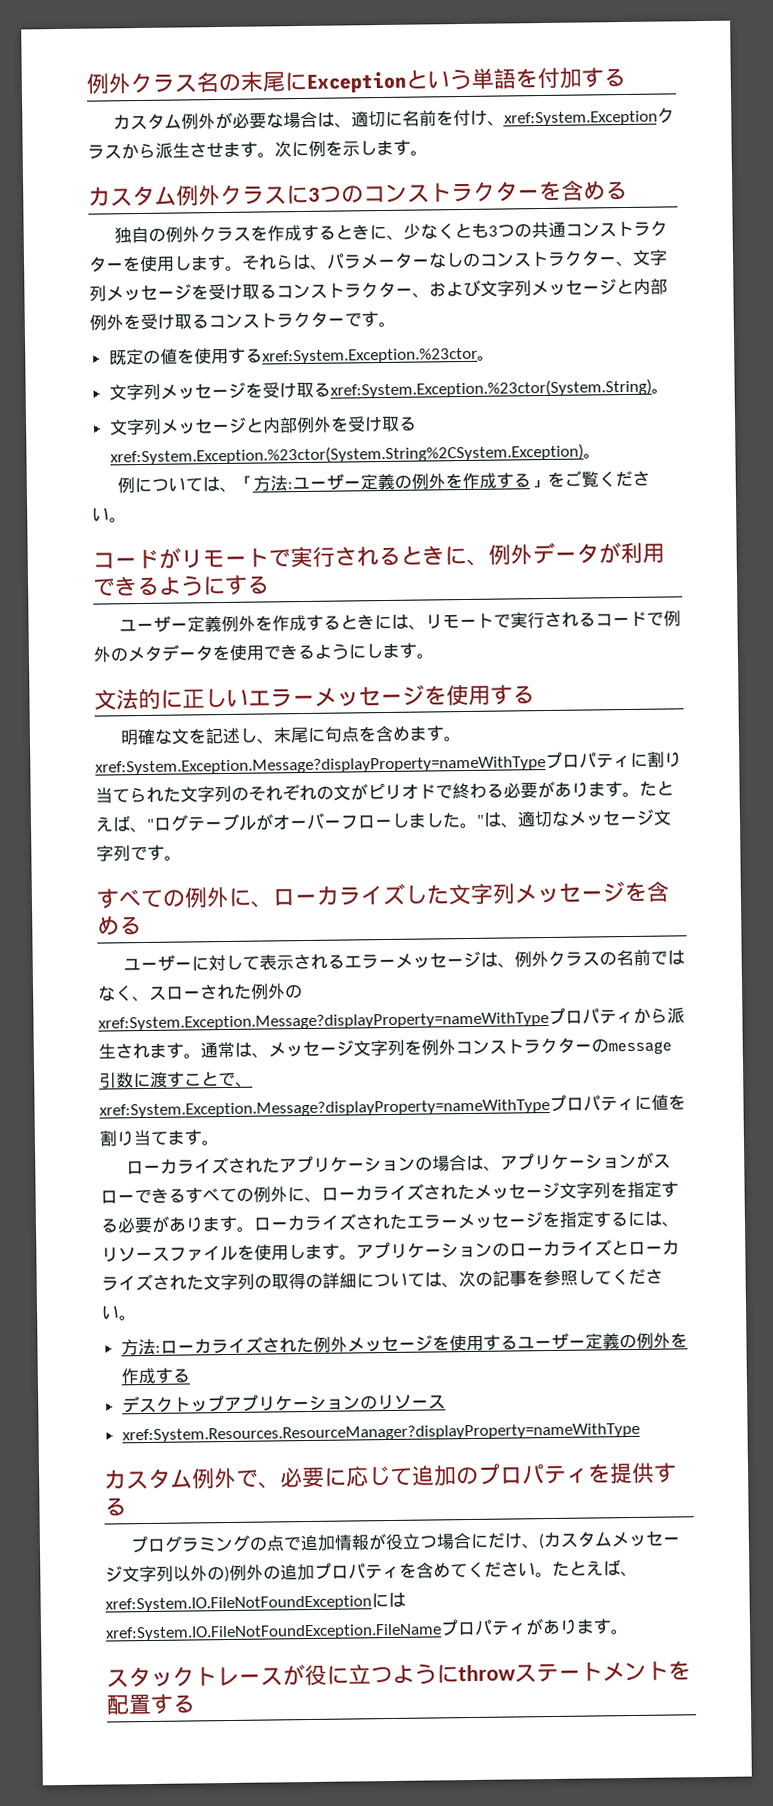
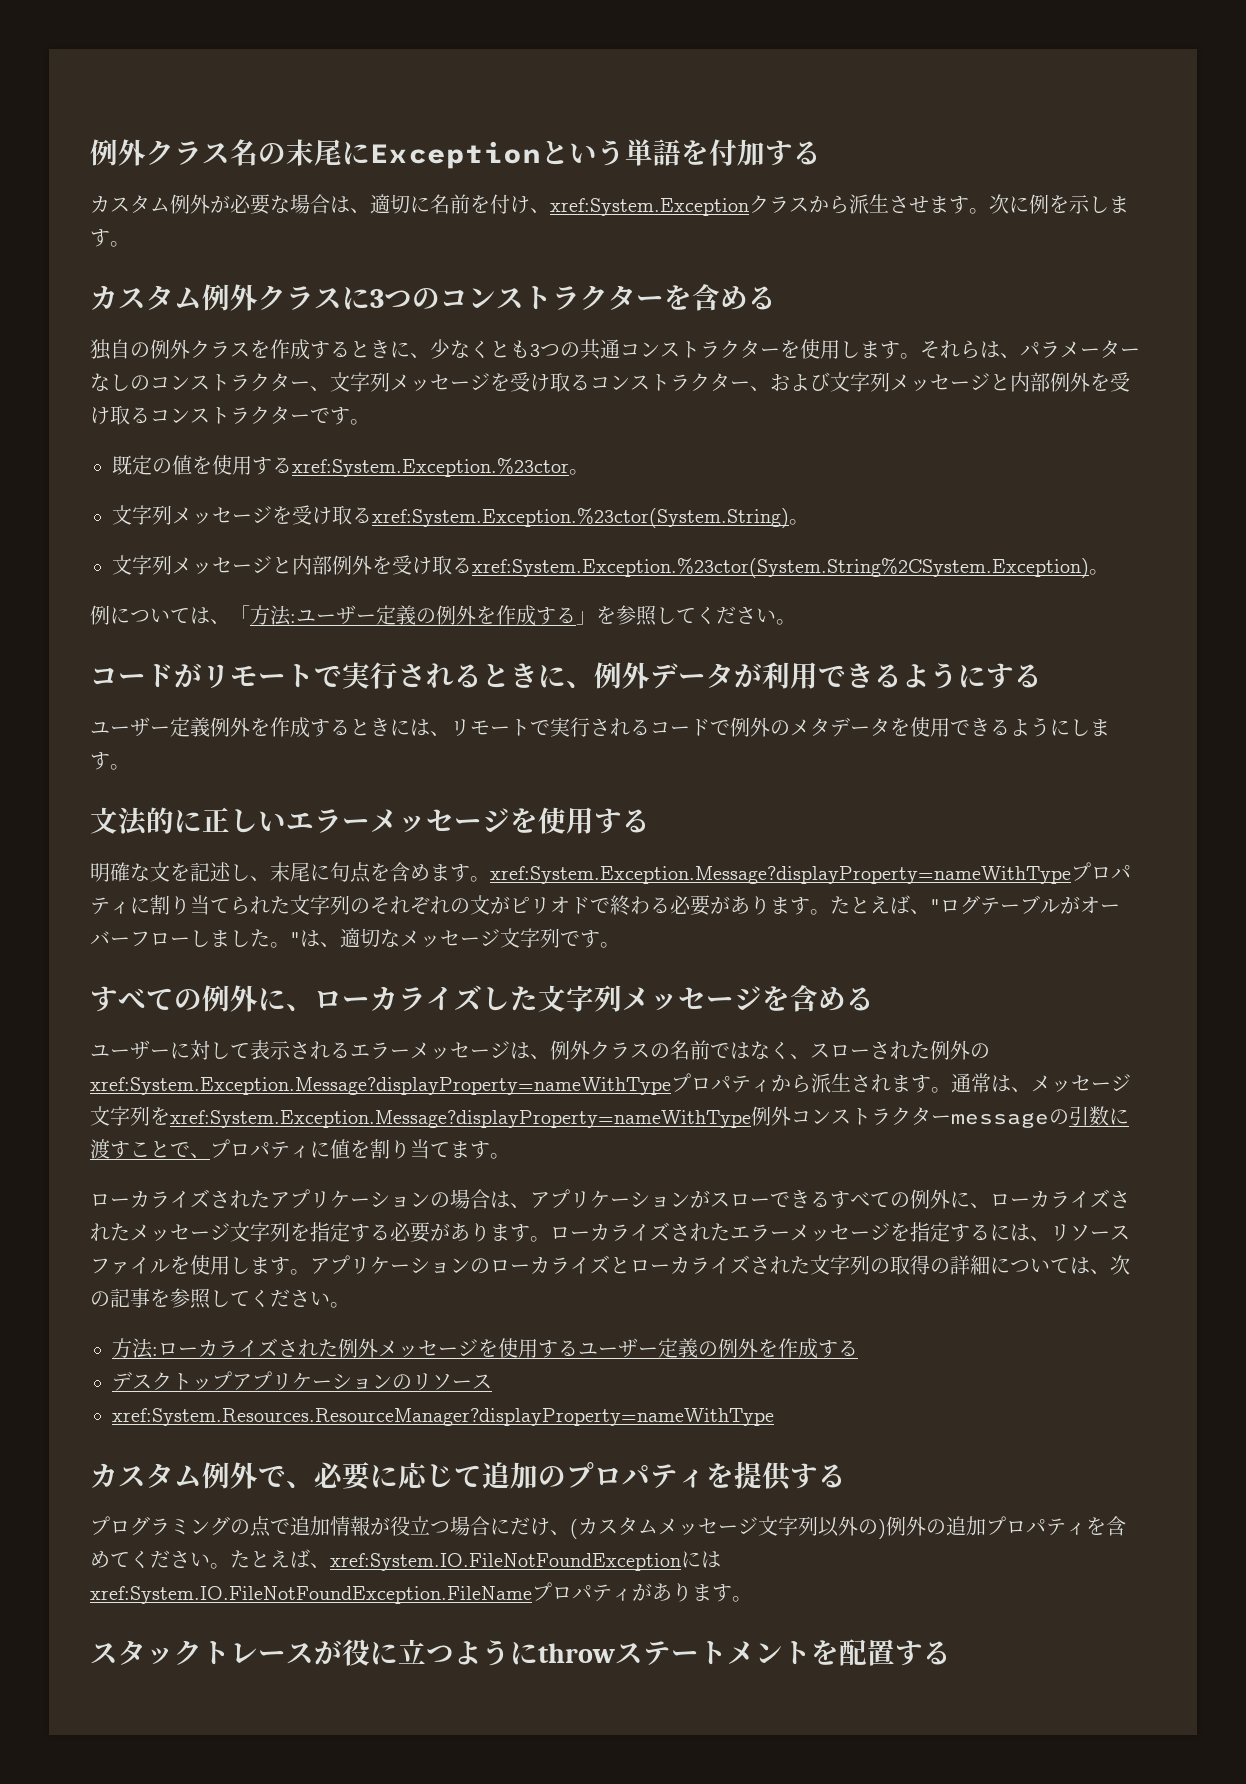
- 例については、「方法:ユーザー定義の例外を作成する」をご覧ください。
+ 例については、「方法:ユーザー定義の例外を作成する」を参照してください。
- 通常は、メッセージ文字列を例外コンストラクターのmessage引数に渡すことで、xref:System.Exception.Message?displayProperty=nameWithTypeプロパティに値を割り当てます。
+ 通常は、メッセージ文字列をxref:System.Exception.Message?displayProperty=nameWithType例外コンストラクターmessageの引数に渡すことで、プロパティに値を割り当てます。

